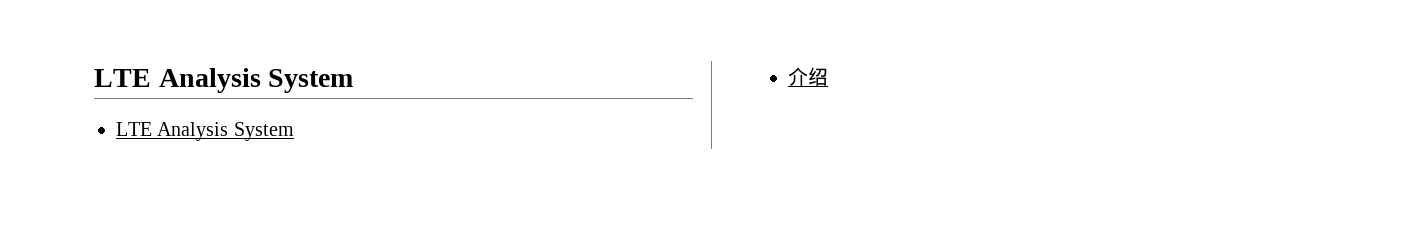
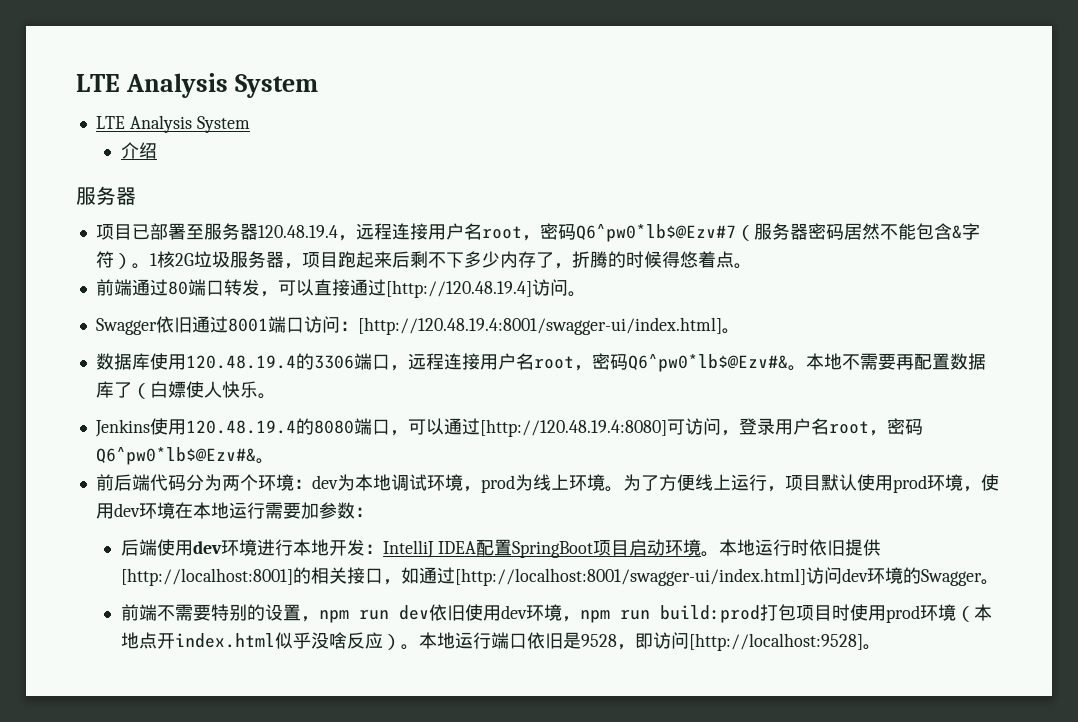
  介绍
+ 服务器
+ 项目已部署至服务器120.48.19.4，远程连接用户名root，密码Q6^pw0*lb$@Ezv#7（服务器密码居然不能包含&字符）。1核2G垃圾服务器，项目跑起来后剩不下多少内存了，折腾的时候得悠着点。
+ 前端通过80端口转发，可以直接通过[http://120.48.19.4]访问。
+ Swagger依旧通过8001端口访问：[http://120.48.19.4:8001/swagger-ui/index.html]。
+ 数据库使用120.48.19.4的3306端口，远程连接用户名root，密码Q6^pw0*lb$@Ezv#&。本地不需要再配置数据库了（白嫖使人快乐。
+ Jenkins使用120.48.19.4的8080端口，可以通过[http://120.48.19.4:8080]可访问，登录用户名root，密码Q6^pw0*lb$@Ezv#&。
+ 前后端代码分为两个环境：dev为本地调试环境，prod为线上环境。为了方便线上运行，项目默认使用prod环境，使用dev环境在本地运行需要加参数：
+ 后端使用dev环境进行本地开发：IntelliJ IDEA配置SpringBoot项目启动环境。本地运行时依旧提供[http://localhost:8001]的相关接口，如通过[http://localhost:8001/swagger-ui/index.html]访问dev环境的Swagger。
+ 前端不需要特别的设置，npm run dev依旧使用dev环境，npm run build:prod打包项目时使用prod环境（本地点开index.html似乎没啥反应）。本地运行端口依旧是9528，即访问[http://localhost:9528]。

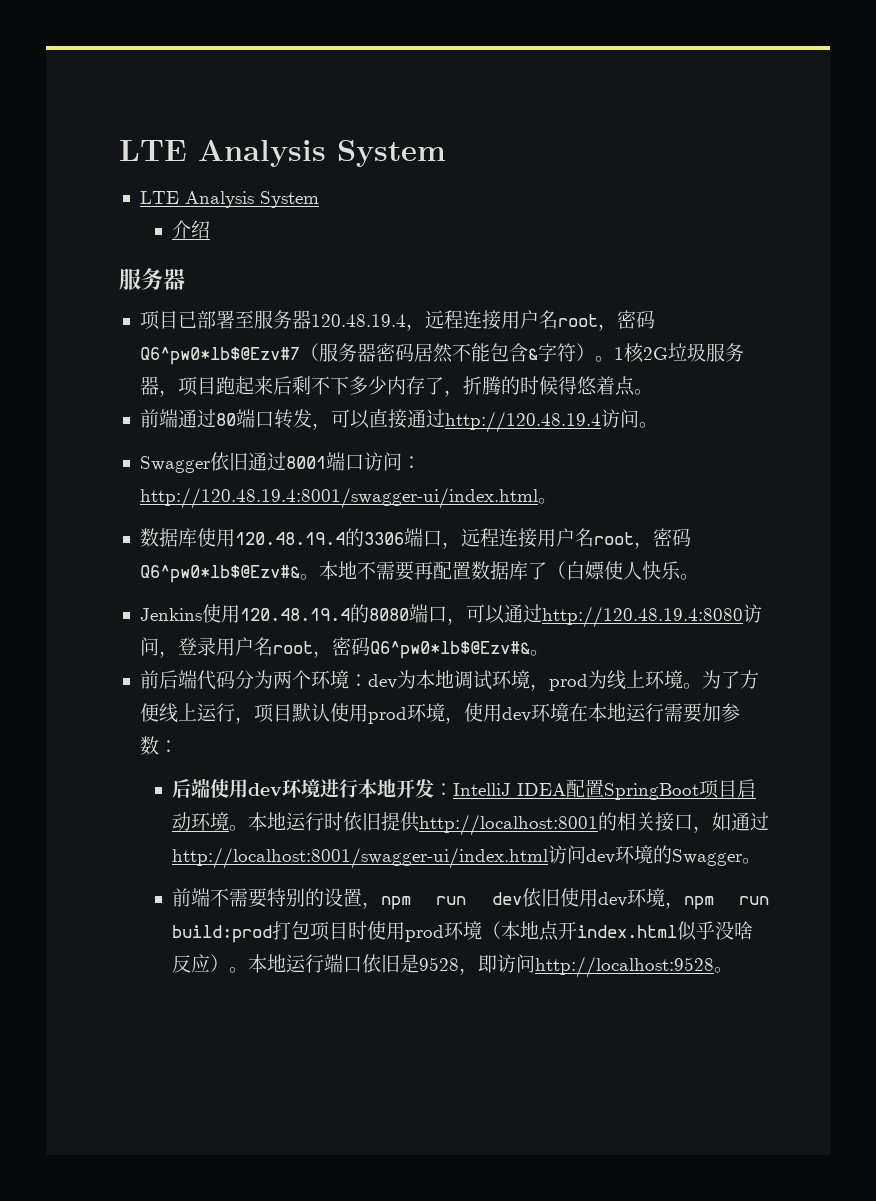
- 前端通过80端口转发，可以直接通过[http://120.48.19.4]访问。
+ 前端通过80端口转发，可以直接通过http://120.48.19.4访问。
- Swagger依旧通过8001端口访问：[http://120.48.19.4:8001/swagger-ui/index.html]。
+ Swagger依旧通过8001端口访问：http://120.48.19.4:8001/swagger-ui/index.html。
- Jenkins使用120.48.19.4的8080端口，可以通过[http://120.48.19.4:8080]可访问，登录用户名root，密码Q6^pw0*lb$@Ezv#&。
+ Jenkins使用120.48.19.4的8080端口，可以通过http://120.48.19.4:8080访问，登录用户名root，密码Q6^pw0*lb$@Ezv#&。
- 本地运行时依旧提供[http://localhost:8001]的相关接口，如通过[http://localhost:8001/swagger-ui/index.html]访问dev环境的Swagger。
+ 本地运行时依旧提供http://localhost:8001的相关接口，如通过http://localhost:8001/swagger-ui/index.html访问dev环境的Swagger。
- 本地运行端口依旧是9528，即访问[http://localhost:9528]。
+ 本地运行端口依旧是9528，即访问http://localhost:9528。

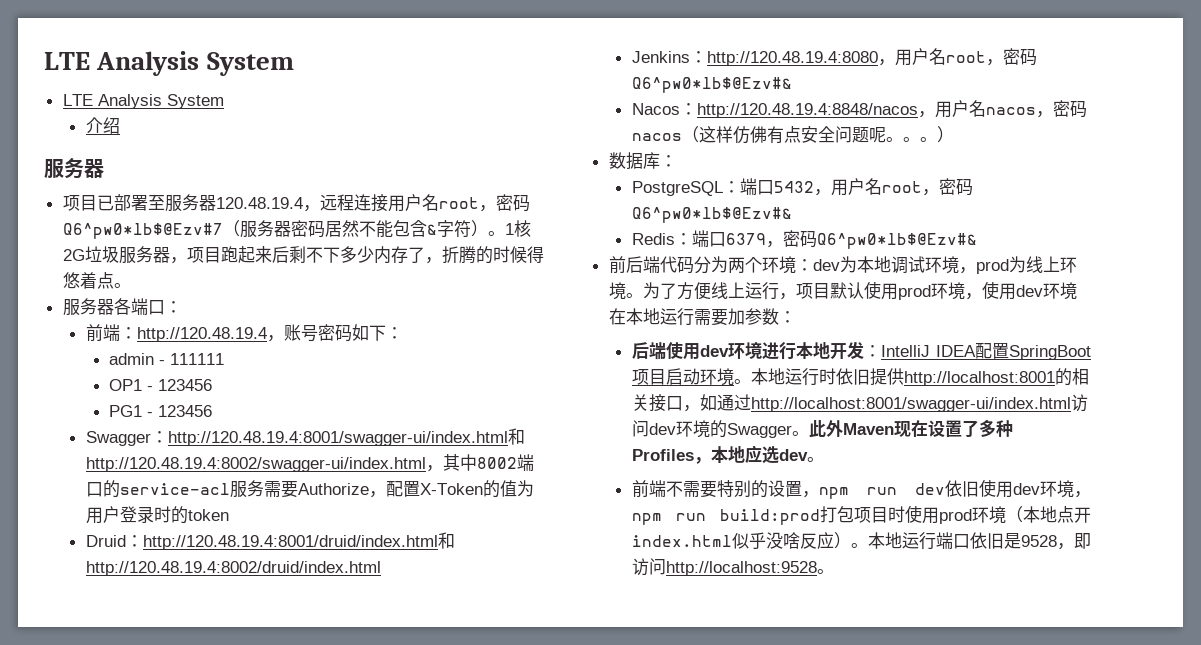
- 前端通过80端口转发，可以直接通过http://120.48.19.4访问。
- Swagger依旧通过8001端口访问：http://120.48.19.4:8001/swagger-ui/index.html。
- 数据库使用120.48.19.4的3306端口，远程连接用户名root，密码Q6^pw0*lb$@Ezv#&。本地不需要再配置数据库了（白嫖使人快乐。
- Jenkins使用120.48.19.4的8080端口，可以通过http://120.48.19.4:8080访问，登录用户名root，密码Q6^pw0*lb$@Ezv#&。
+ 服务器各端口：
+ 前端：http://120.48.19.4，账号密码如下：
+ admin - 111111
+ OP1 - 123456
+ PG1 - 123456
+ Swagger：http://120.48.19.4:8001/swagger-ui/index.html和http://120.48.19.4:8002/swagger-ui/index.html，其中8002端口的service-acl服务需要Authorize，配置X-Token的值为用户登录时的token
+ Druid：http://120.48.19.4:8001/druid/index.html和http://120.48.19.4:8002/druid/index.html
+ Jenkins：http://120.48.19.4:8080，用户名root，密码Q6^pw0*lb$@Ezv#&
+ Nacos：http://120.48.19.4:8848/nacos，用户名nacos，密码nacos（这样仿佛有点安全问题呢。。。）
+ 数据库：
+ PostgreSQL：端口5432，用户名root，密码Q6^pw0*lb$@Ezv#&
+ Redis：端口6379，密码Q6^pw0*lb$@Ezv#&
+ 此外Maven现在设置了多种Profiles，本地应选dev。

